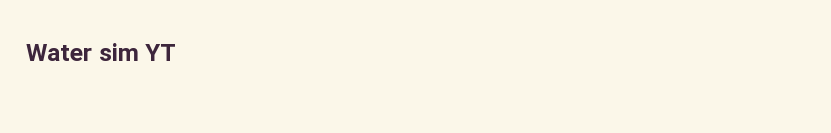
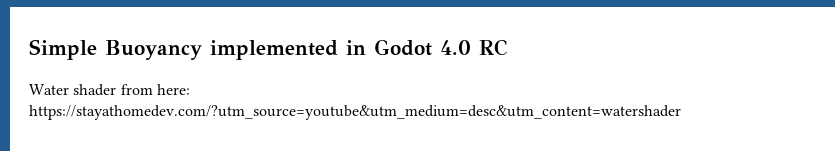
- Water sim YT
+ Simple Buoyancy implemented in Godot 4.0 RC
+ Water shader from here: https://stayathomedev.com/?utm_source=youtube&utm_medium=desc&utm_content=watershader

